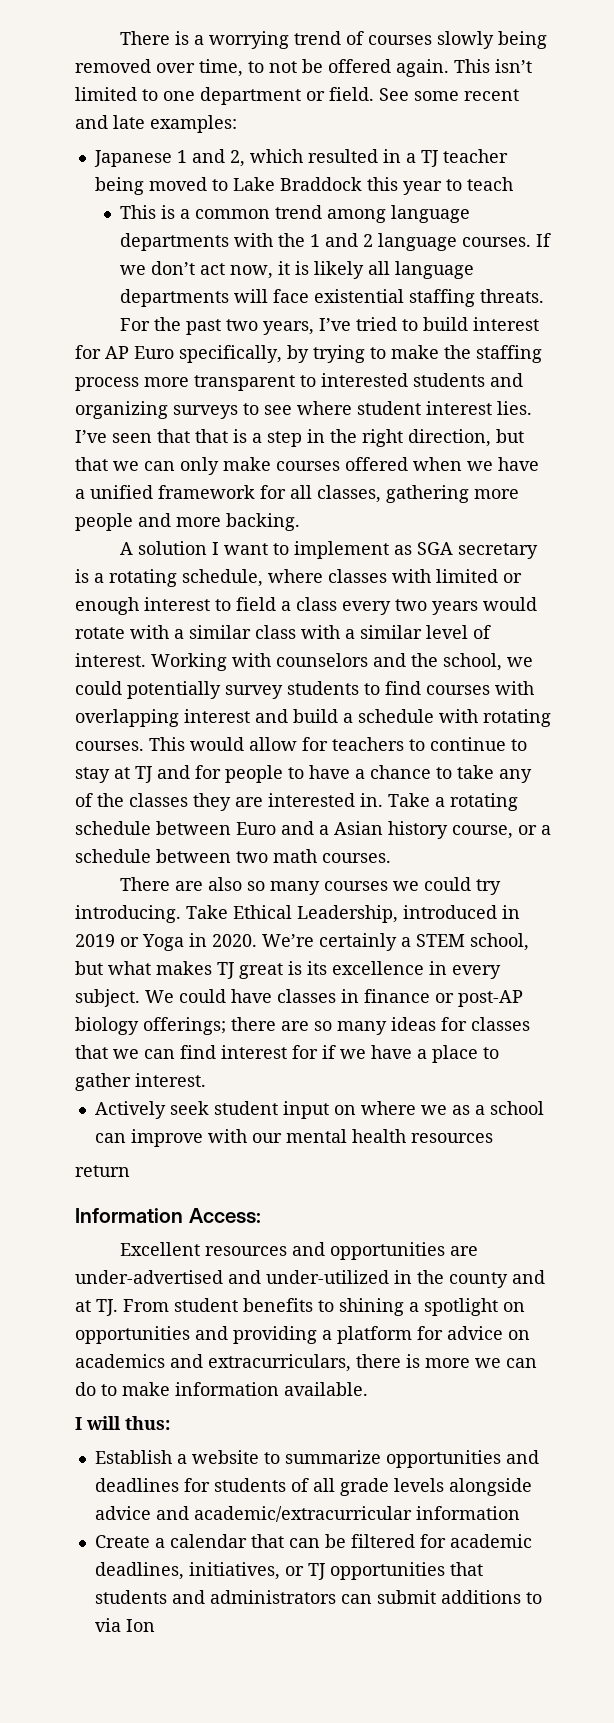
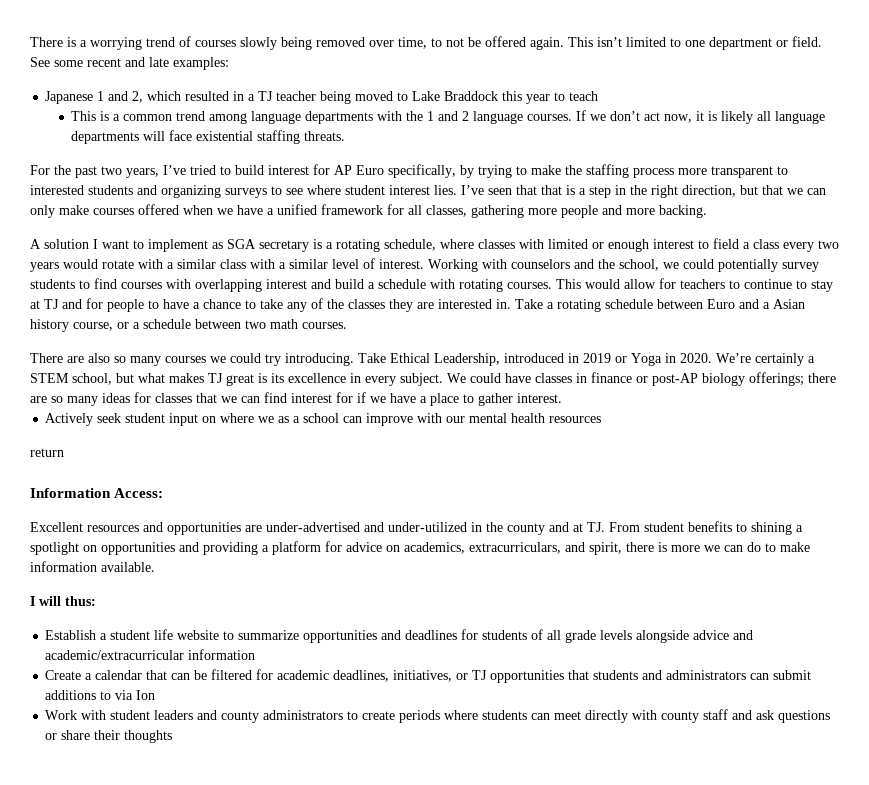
- Excellent resources and opportunities are under-advertised and under-utilized in the county and at TJ. From student benefits to shining a spotlight on opportunities and providing a platform for advice on academics and extracurriculars, there is more we can do to make information available.
+ Excellent resources and opportunities are under-advertised and under-utilized in the county and at TJ. From student benefits to shining a spotlight on opportunities and providing a platform for advice on academics, extracurriculars, and spirit, there is more we can do to make information available.
- Establish a website to summarize opportunities and deadlines for students of all grade levels alongside advice and academic/extracurricular information
+ Establish a student life website to summarize opportunities and deadlines for students of all grade levels alongside advice and academic/extracurricular information
+ Work with student leaders and county administrators to create periods where students can meet directly with county staff and ask questions or share their thoughts

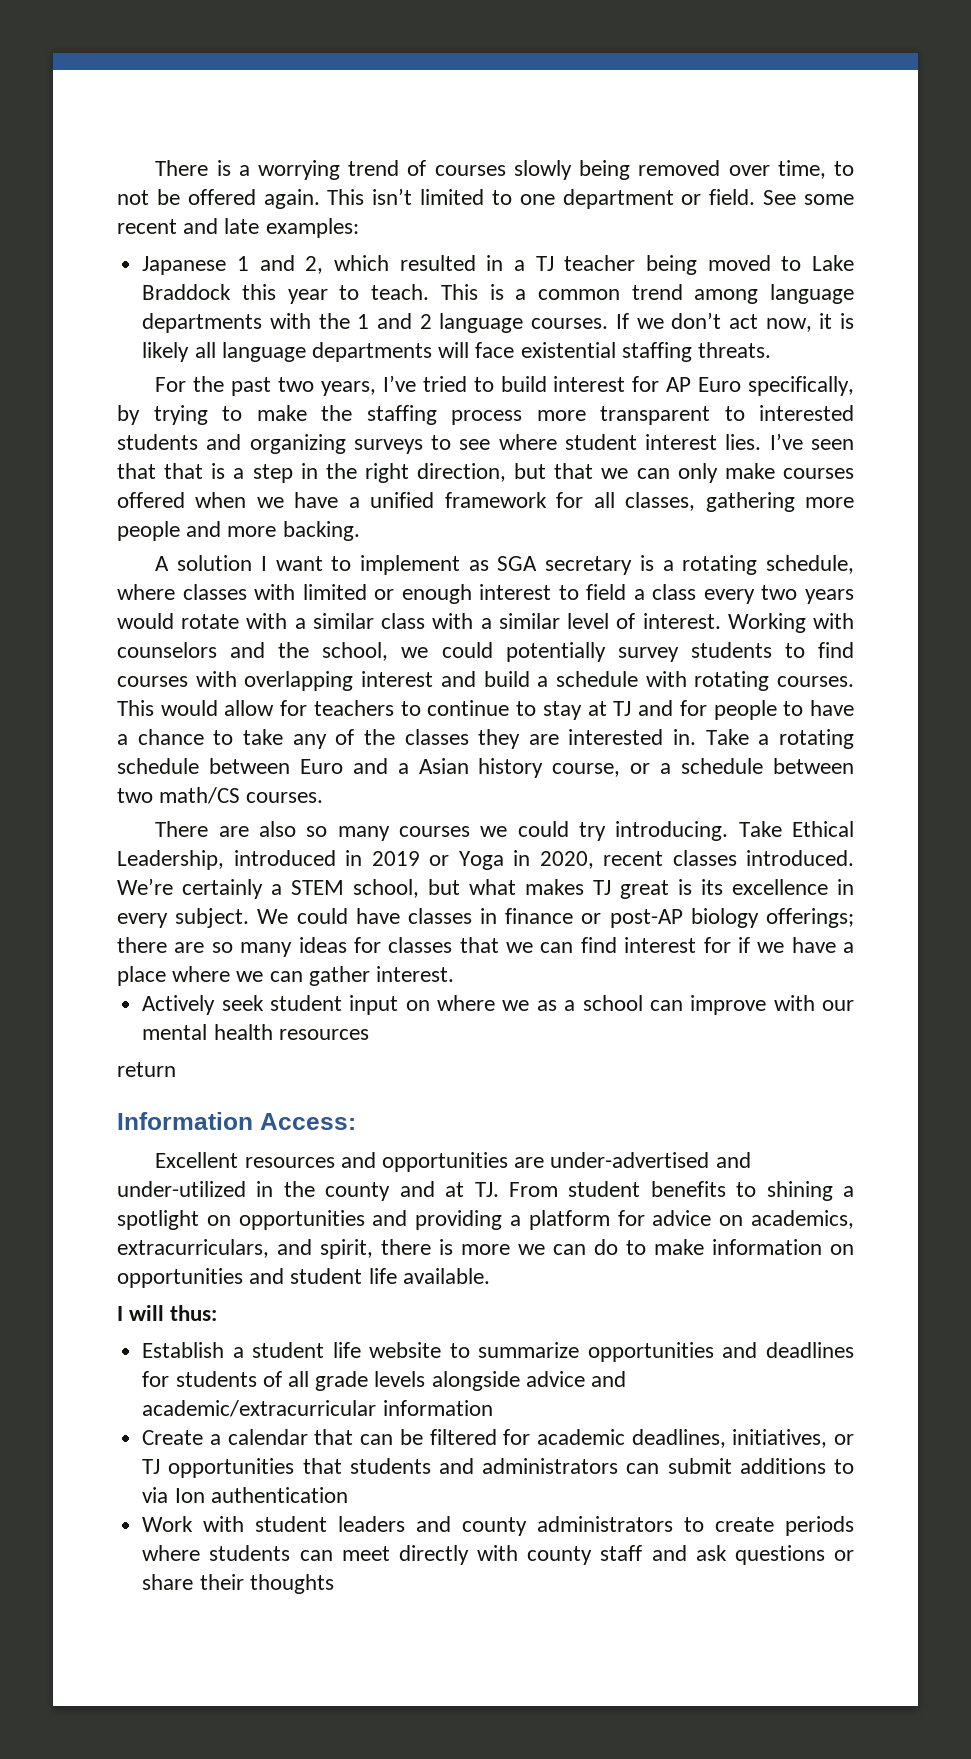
- Japanese 1 and 2, which resulted in a TJ teacher being moved to Lake Braddock this year to teach
- This is a common trend among language departments with the 1 and 2 language courses.
+ Japanese 1 and 2, which resulted in a TJ teacher being moved to Lake Braddock this year to teach. This is a common trend among language departments with the 1 and 2 language courses.
- Take a rotating schedule between Euro and a Asian history course, or a schedule between two math courses.
+ Take a rotating schedule between Euro and a Asian history course, or a schedule between two math/CS courses.
- Take Ethical Leadership, introduced in 2019 or Yoga in 2020.
+ Take Ethical Leadership, introduced in 2019 or Yoga in 2020, recent classes introduced.
- We could have classes in finance or post-AP biology offerings; there are so many ideas for classes that we can find interest for if we have a place to gather interest.
+ We could have classes in finance or post-AP biology offerings; there are so many ideas for classes that we can find interest for if we have a place where we can gather interest.
- Excellent resources and opportunities are under-advertised and under-utilized in the county and at TJ. From student benefits to shining a spotlight on opportunities and providing a platform for advice on academics, extracurriculars, and spirit, there is more we can do to make information available.
+ Excellent resources and opportunities are under-advertised and under-utilized in the county and at TJ. From student benefits to shining a spotlight on opportunities and providing a platform for advice on academics, extracurriculars, and spirit, there is more we can do to make information on opportunities and student life available.
- Create a calendar that can be filtered for academic deadlines, initiatives, or TJ opportunities that students and administrators can submit additions to via Ion
+ Create a calendar that can be filtered for academic deadlines, initiatives, or TJ opportunities that students and administrators can submit additions to via Ion authentication

